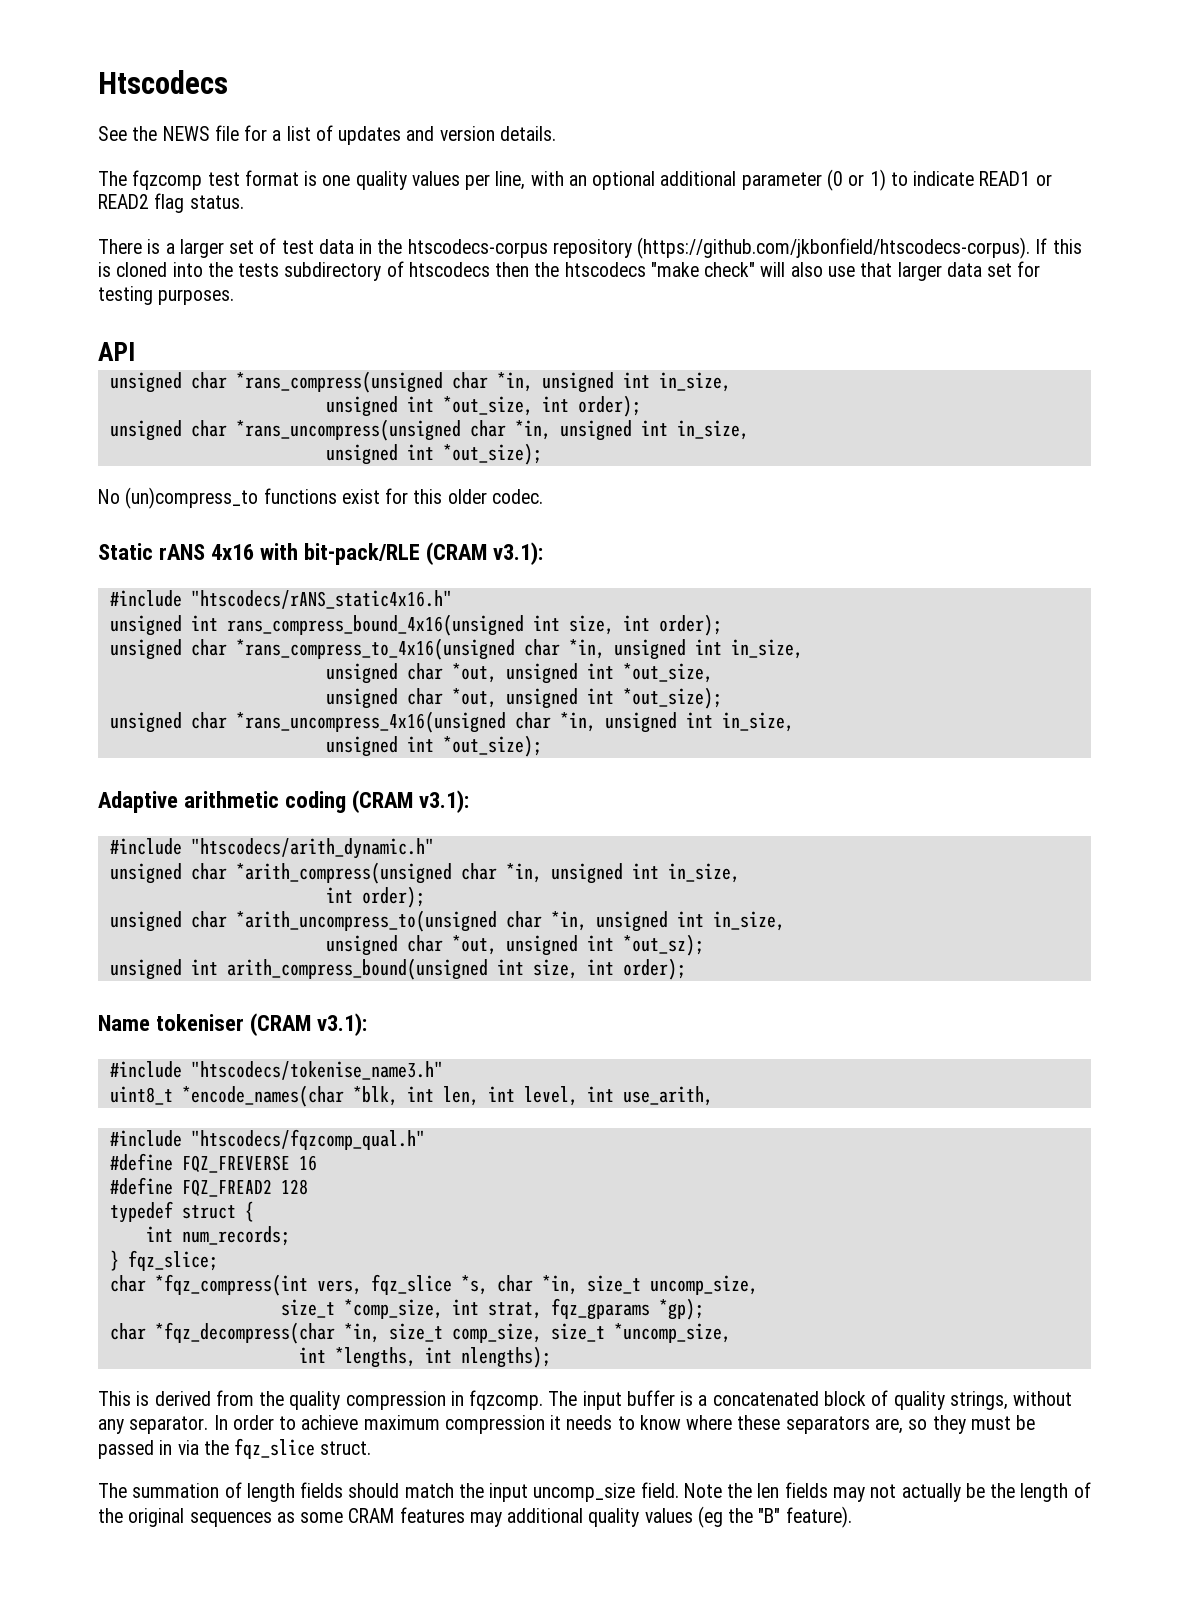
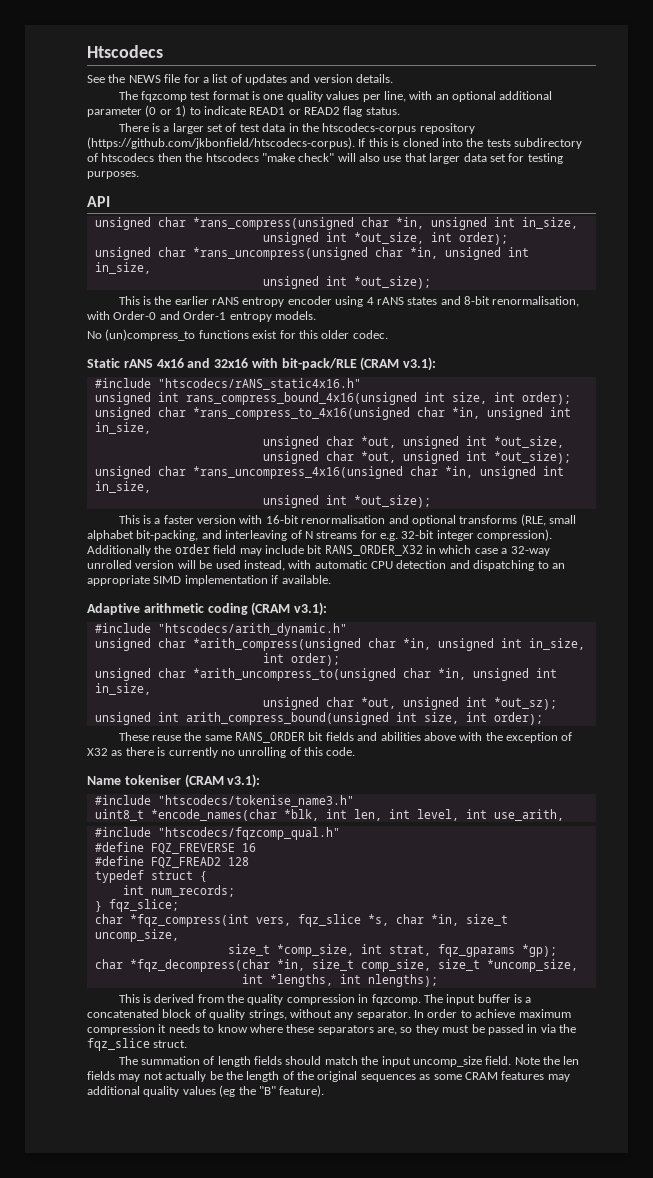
+ This is the earlier rANS entropy encoder using 4 rANS states and 8-bit renormalisation, with Order-0 and Order-1 entropy models.
- Static rANS 4x16 with bit-pack/RLE (CRAM v3.1):
+ Static rANS 4x16 and 32x16 with bit-pack/RLE (CRAM v3.1):
+ This is a faster version with 16-bit renormalisation and optional transforms (RLE, small alphabet bit-packing, and interleaving of N streams for e.g. 32-bit integer compression). Additionally the order field may include bit RANS_ORDER_X32 in which case a 32-way unrolled version will be used instead, with automatic CPU detection and dispatching to an appropriate SIMD implementation if available.
+ These reuse the same RANS_ORDER bit fields and abilities above with the exception of X32 as there is currently no unrolling of this code.

